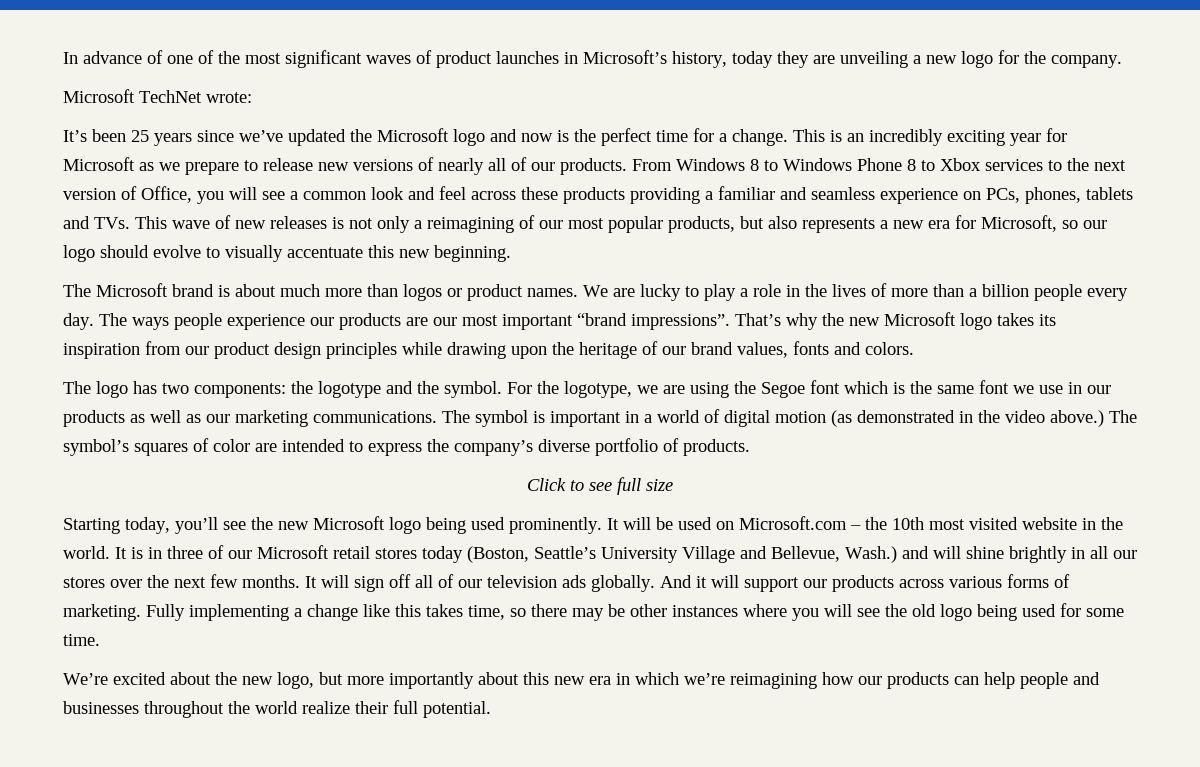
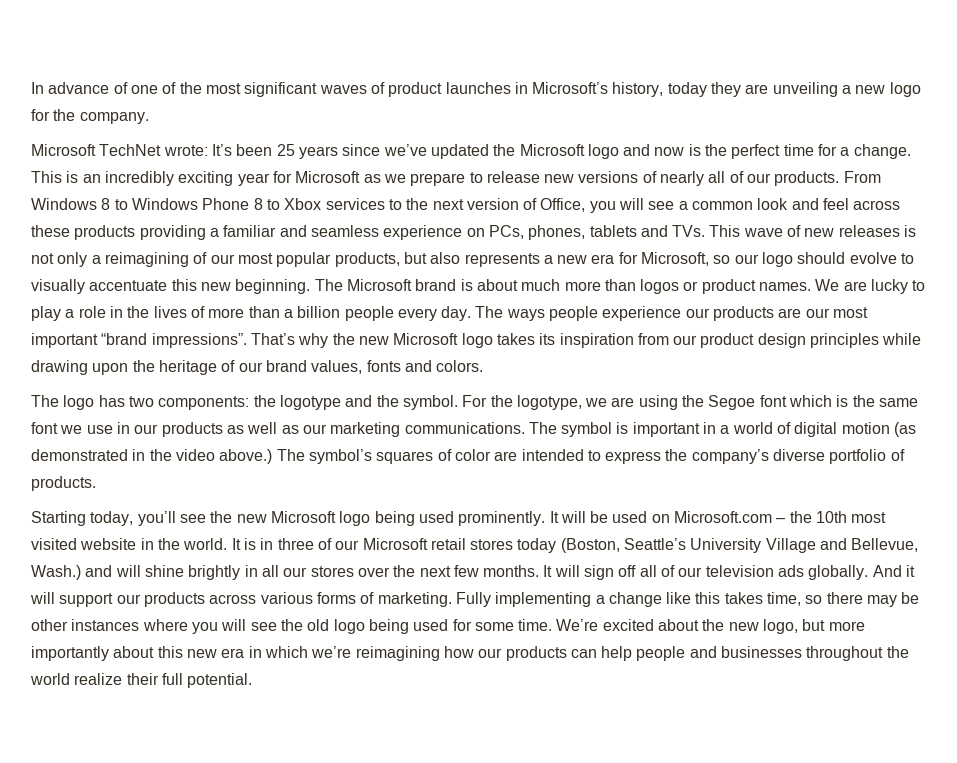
- Microsoft TechNet wrote:
- It’s been 25 years since we’ve updated the Microsoft logo and now is the perfect time for a change.
+ Microsoft TechNet wrote: It’s been 25 years since we’ve updated the Microsoft logo and now is the perfect time for a change.
- From Windows 8 to Windows Phone 8 to Xbox services to the next version of Office, you will see a common look and feel across these products providing a familiar and seamless experience on PCs, phones, tablets and TVs. This wave of new releases is not only a reimagining of our most popular products, but also represents a new era for Microsoft, so our logo should evolve to visually accentuate this new beginning.
- The Microsoft brand is about much more than logos or product names.
+ From Windows 8 to Windows Phone 8 to Xbox services to the next version of Office, you will see a common look and feel across these products providing a familiar and seamless experience on PCs, phones, tablets and TVs. This wave of new releases is not only a reimagining of our most popular products, but also represents a new era for Microsoft, so our logo should evolve to visually accentuate this new beginning. The Microsoft brand is about much more than logos or product names.
- Click to see full size
- Fully implementing a change like this takes time, so there may be other instances where you will see the old logo being used for some time.
- We’re excited about the new logo, but more importantly about this new era in which we’re reimagining how our products can help people and businesses throughout the world realize their full potential.
+ Fully implementing a change like this takes time, so there may be other instances where you will see the old logo being used for some time. We’re excited about the new logo, but more importantly about this new era in which we’re reimagining how our products can help people and businesses throughout the world realize their full potential.

